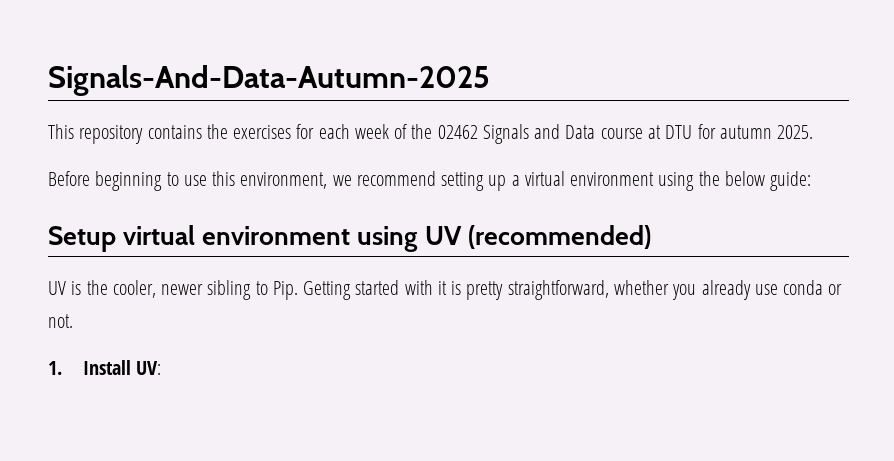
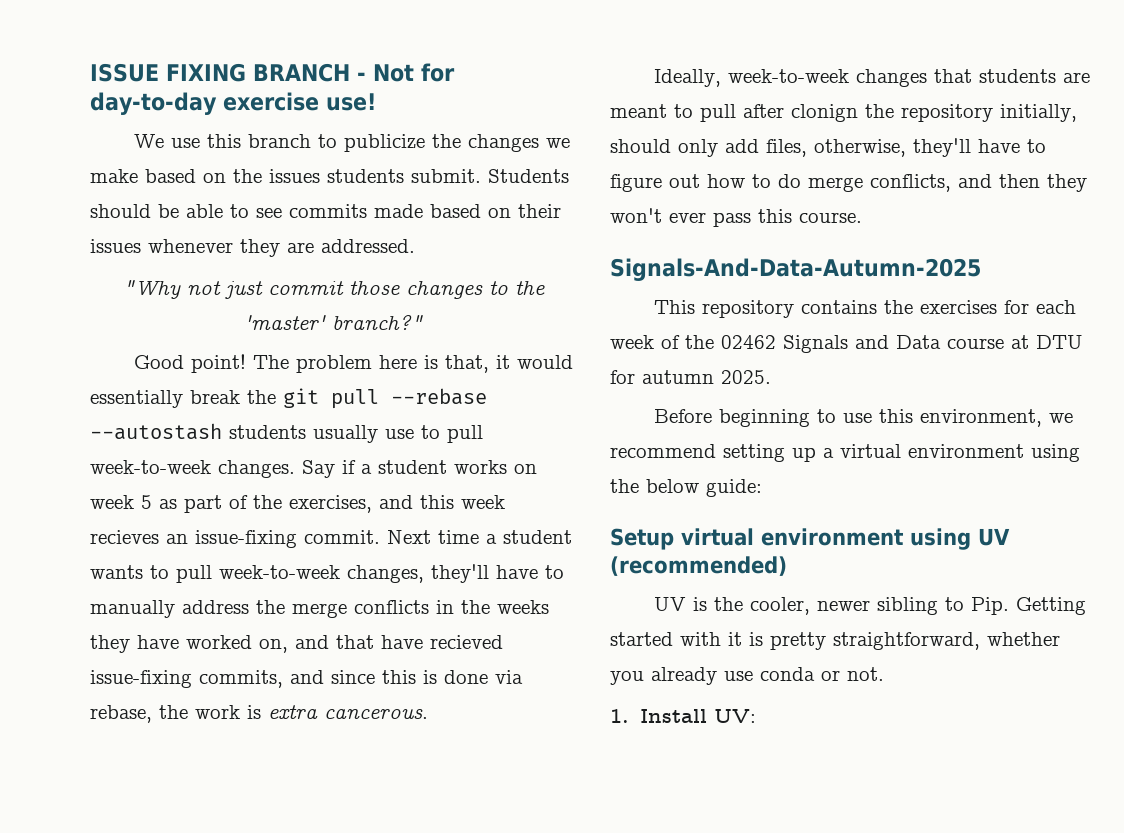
+ ISSUE FIXING BRANCH - Not for day-to-day exercise use!
+ We use this branch to publicize the changes we make based on the issues students submit. Students should be able to see commits made based on their issues whenever they are addressed.
+ "Why not just commit those changes to the 'master' branch?"
+ Good point! The problem here is that, it would essentially break the git pull --rebase --autostash students usually use to pull week-to-week changes. Say if a student works on week 5 as part of the exercises, and this week recieves an issue-fixing commit. Next time a student wants to pull week-to-week changes, they'll have to manually address the merge conflicts in the weeks they have worked on, and that have recieved issue-fixing commits, and since this is done via rebase, the work is extra cancerous.
+ Ideally, week-to-week changes that students are meant to pull after clonign the repository initially, should only add files, otherwise, they'll have to figure out how to do merge conflicts, and then they won't ever pass this course.

